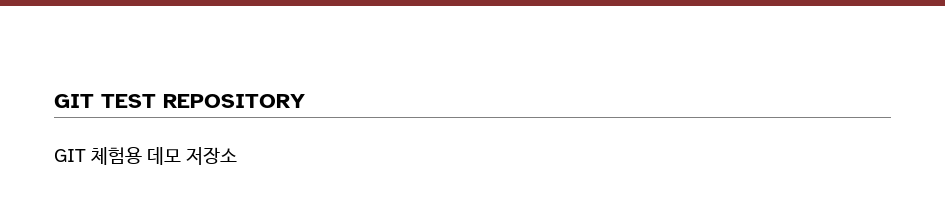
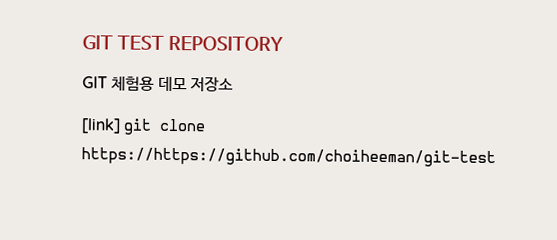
+ [link] git clone https://https://github.com/choiheeman/git-test

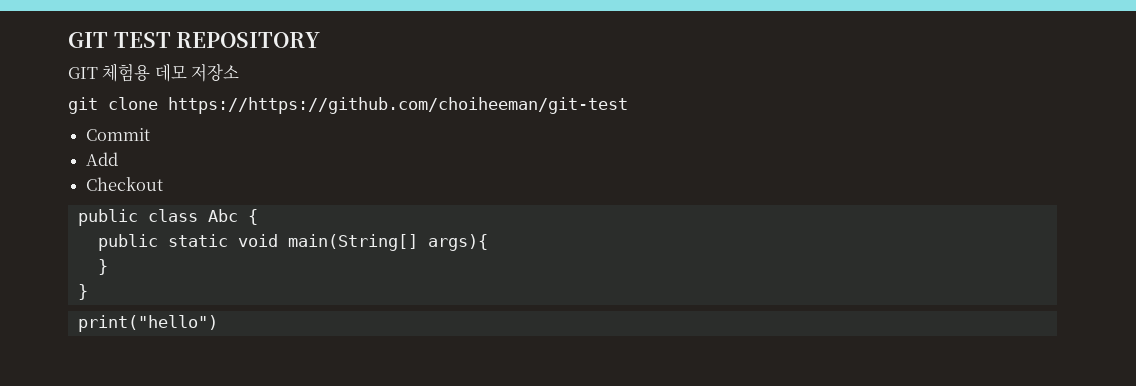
- [link] git clone https://https://github.com/choiheeman/git-test
+ git clone https://https://github.com/choiheeman/git-test
+ Commit
+ Add
+ Checkout
+ public class Abc {
+ public static void main(String[] args){
+ }
+ }
+ print("hello")

